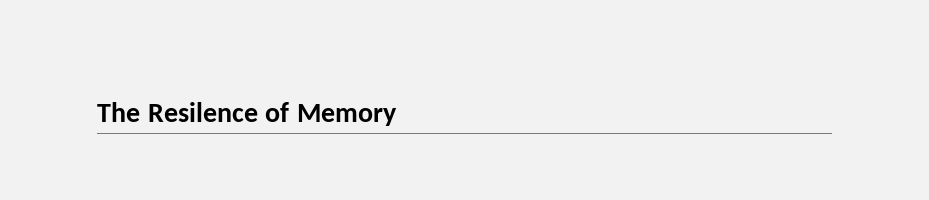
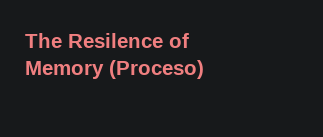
- The Resilence of Memory
+ The Resilence of Memory (Proceso)

